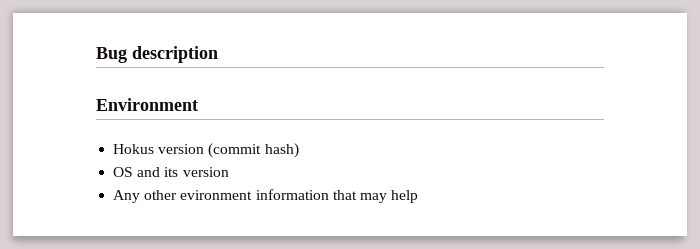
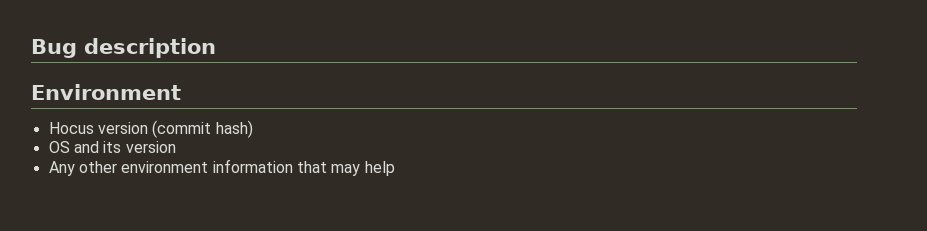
- Hokus version (commit hash)
+ Hocus version (commit hash)
- Any other evironment information that may help
+ Any other environment information that may help

